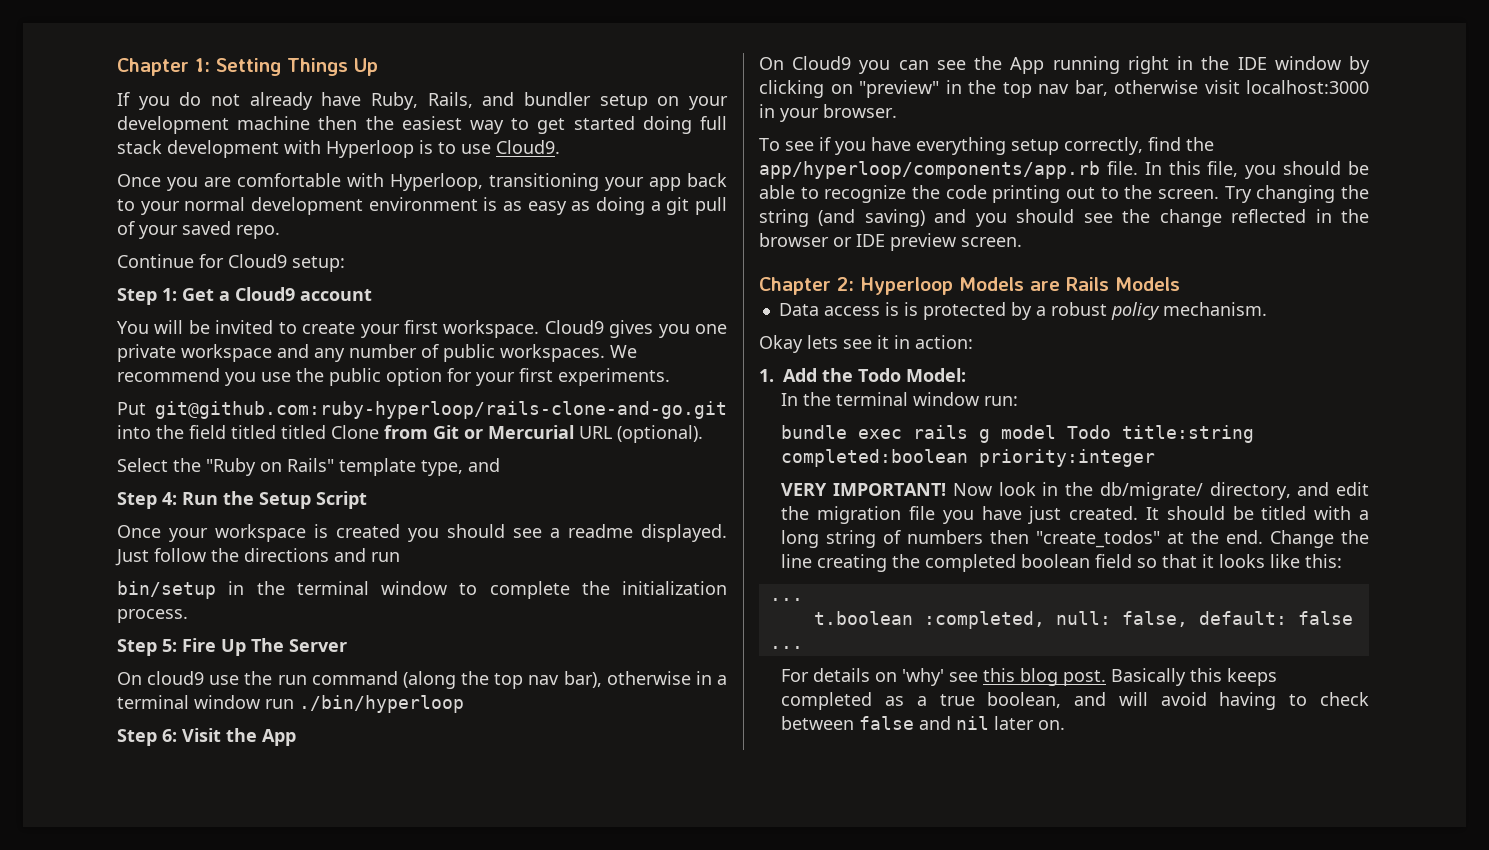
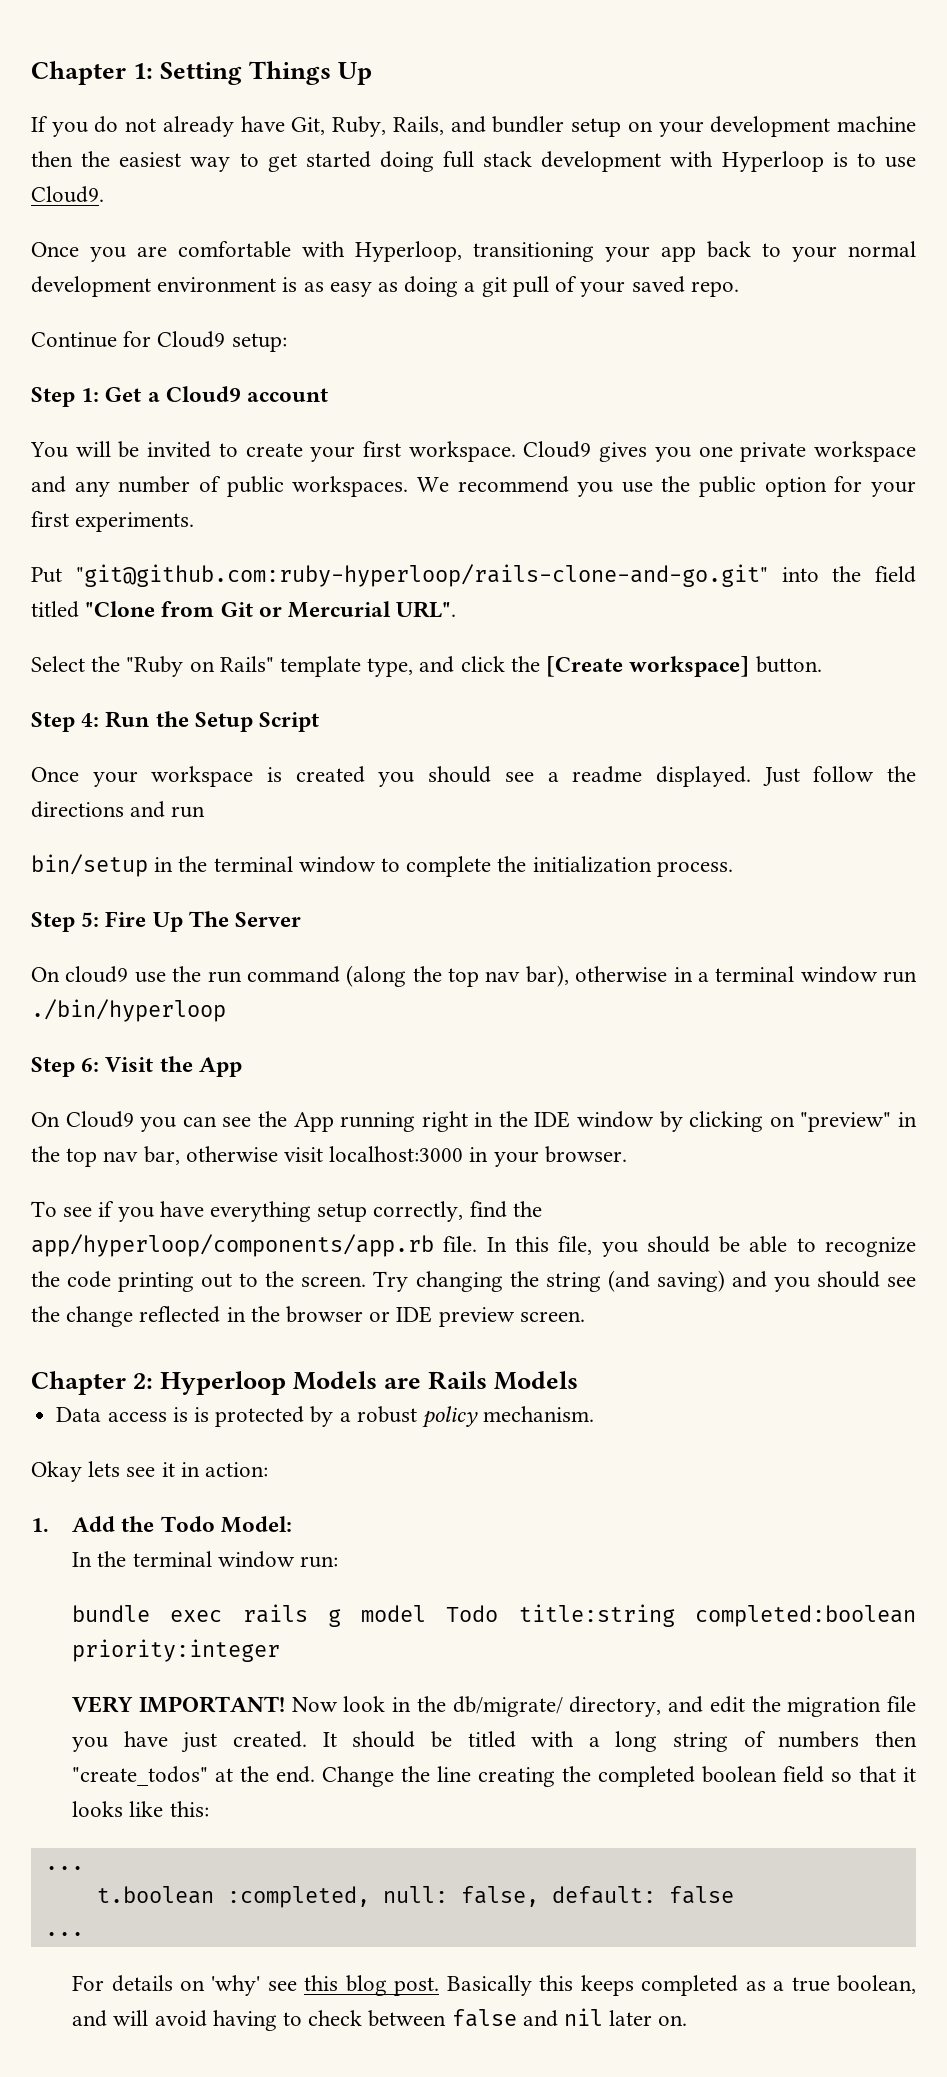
- If you do not already have Ruby, Rails, and bundler setup on your development machine then the easiest way to get started doing full stack development with Hyperloop is to use Cloud9.
+ If you do not already have Git, Ruby, Rails, and bundler setup on your development machine then the easiest way to get started doing full stack development with Hyperloop is to use Cloud9.
- Put git@github.com:ruby-hyperloop/rails-clone-and-go.git into the field titled titled Clone from Git or Mercurial URL (optional).
+ Put "git@github.com:ruby-hyperloop/rails-clone-and-go.git" into the field titled "Clone from Git or Mercurial URL".
- Select the "Ruby on Rails" template type, and
+ Select the "Ruby on Rails" template type, and click the [Create workspace] button.

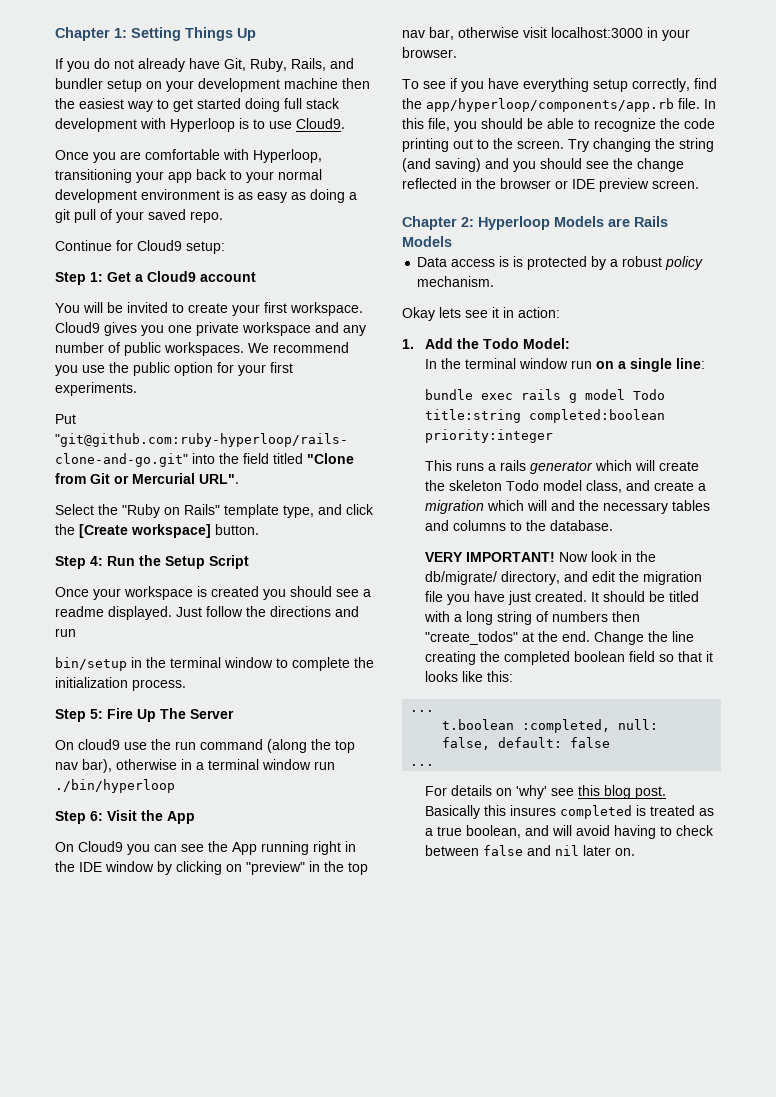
- In the terminal window run:
+ In the terminal window run on a single line:
+ This runs a rails generator which will create the skeleton Todo model class, and create a migration which will and the necessary tables and columns to the database.
- Basically this keeps completed as a true boolean, and will avoid having to check between false and nil later on.
+ Basically this insures completed is treated as a true boolean, and will avoid having to check between false and nil later on.

